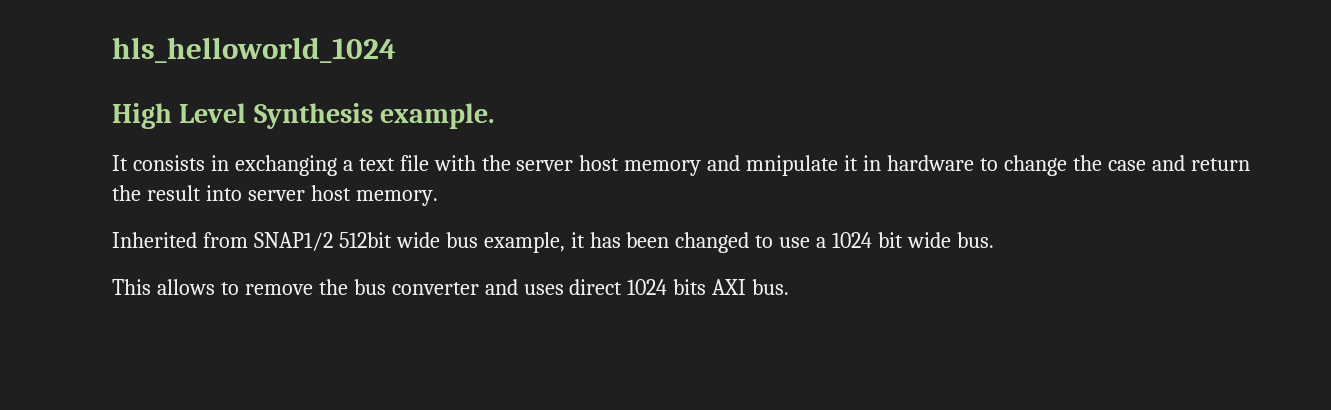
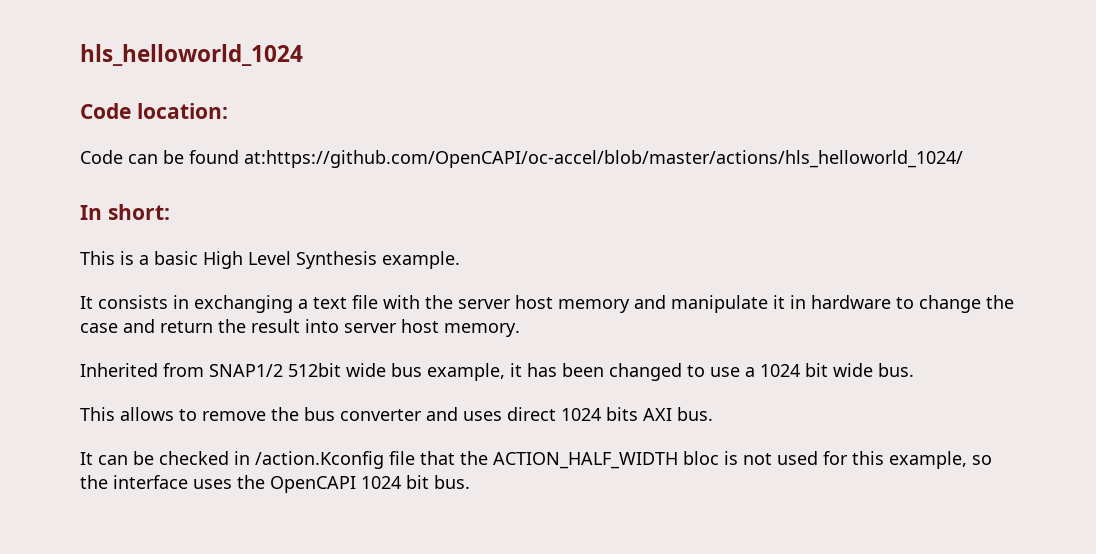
- High Level Synthesis example.
+ Code location:
+ Code can be found at:https://github.com/OpenCAPI/oc-accel/blob/master/actions/hls_helloworld_1024/
+ In short:
+ This is a basic High Level Synthesis example.
- It consists in exchanging a text file with the server host memory and mnipulate it in hardware to change the case and return the result into server host memory.
+ It consists in exchanging a text file with the server host memory and manipulate it in hardware to change the case and return the result into server host memory.
+ It can be checked in /action.Kconfig file that the ACTION_HALF_WIDTH bloc is not used for this example, so the interface uses the OpenCAPI 1024 bit bus.

